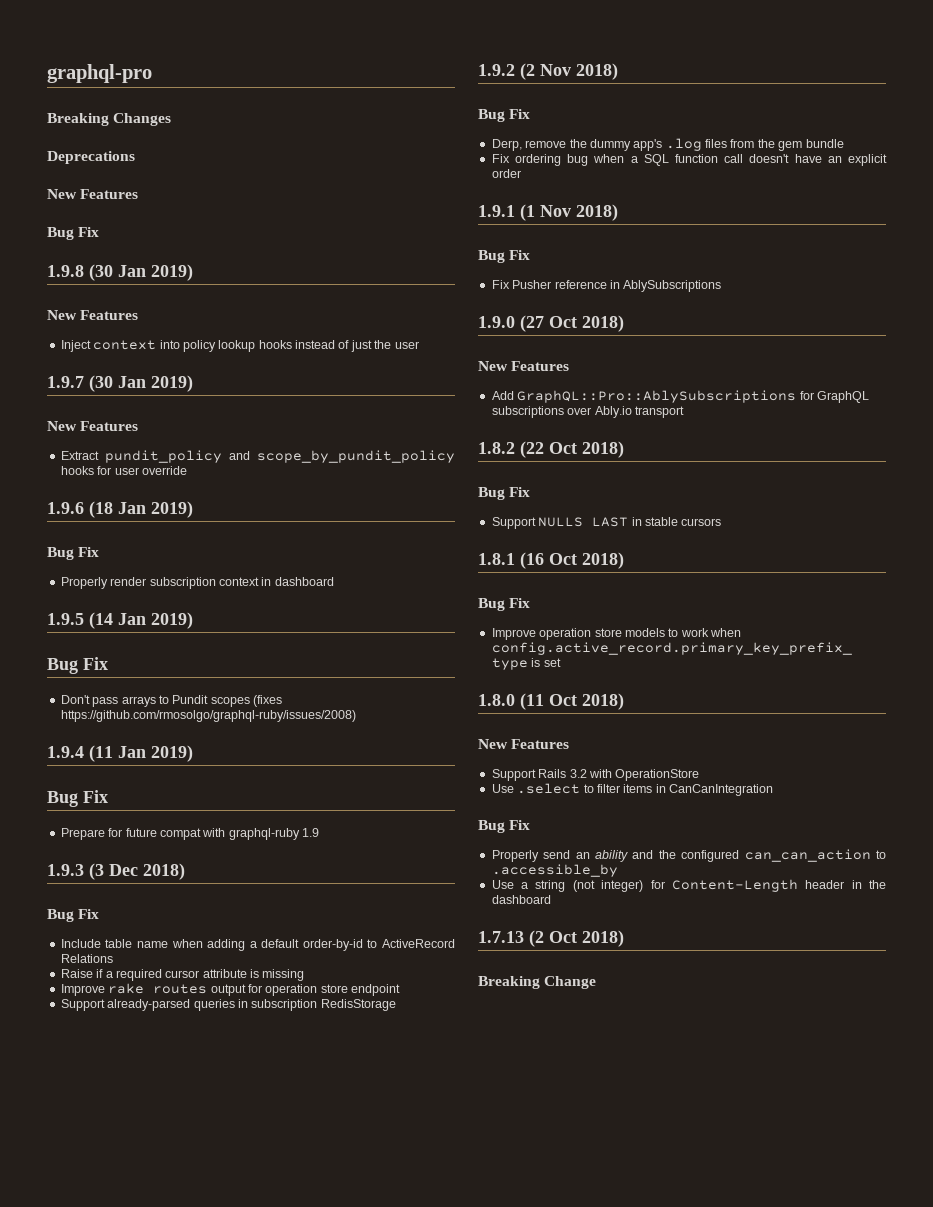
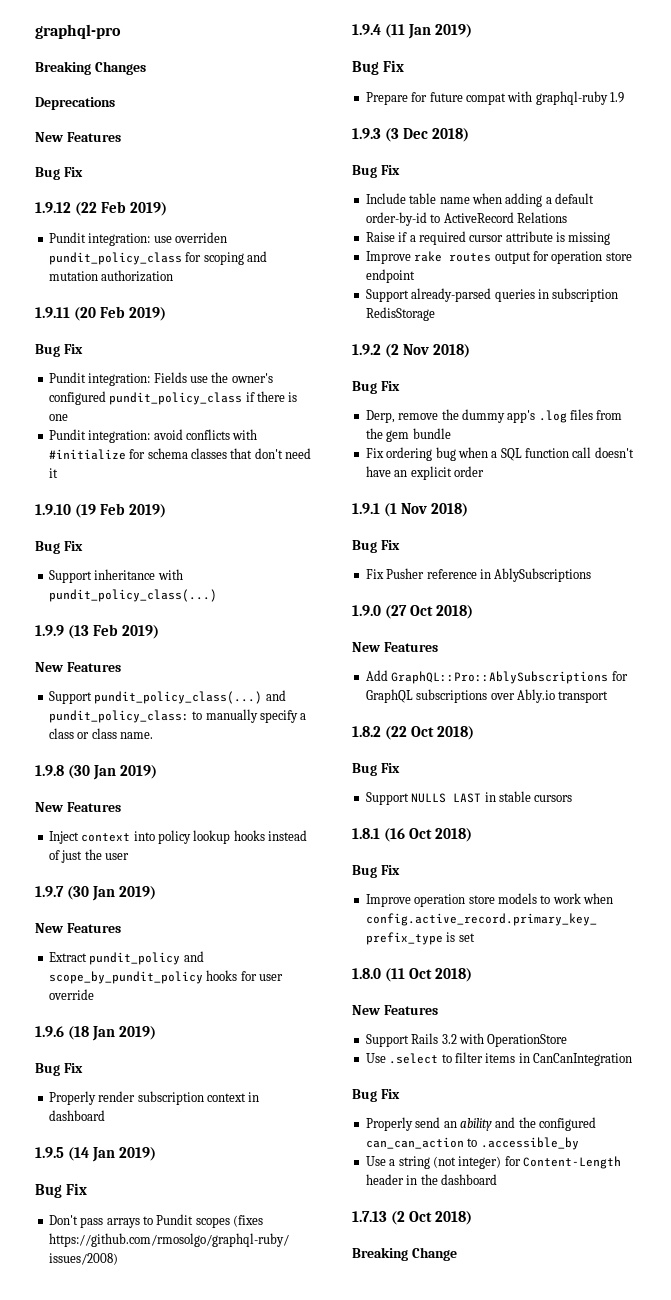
+ 1.9.12 (22 Feb 2019)
+ Pundit integration: use overriden pundit_policy_class for scoping and mutation authorization
+ 1.9.11 (20 Feb 2019)
+ Bug Fix
+ Pundit integration: Fields use the owner's configured pundit_policy_class if there is one
+ Pundit integration: avoid conflicts with #initialize for schema classes that don't need it
+ 1.9.10 (19 Feb 2019)
+ Bug Fix
+ Support inheritance with pundit_policy_class(...)
+ 1.9.9 (13 Feb 2019)
+ New Features
+ Support pundit_policy_class(...) and pundit_policy_class: to manually specify a class or class name.

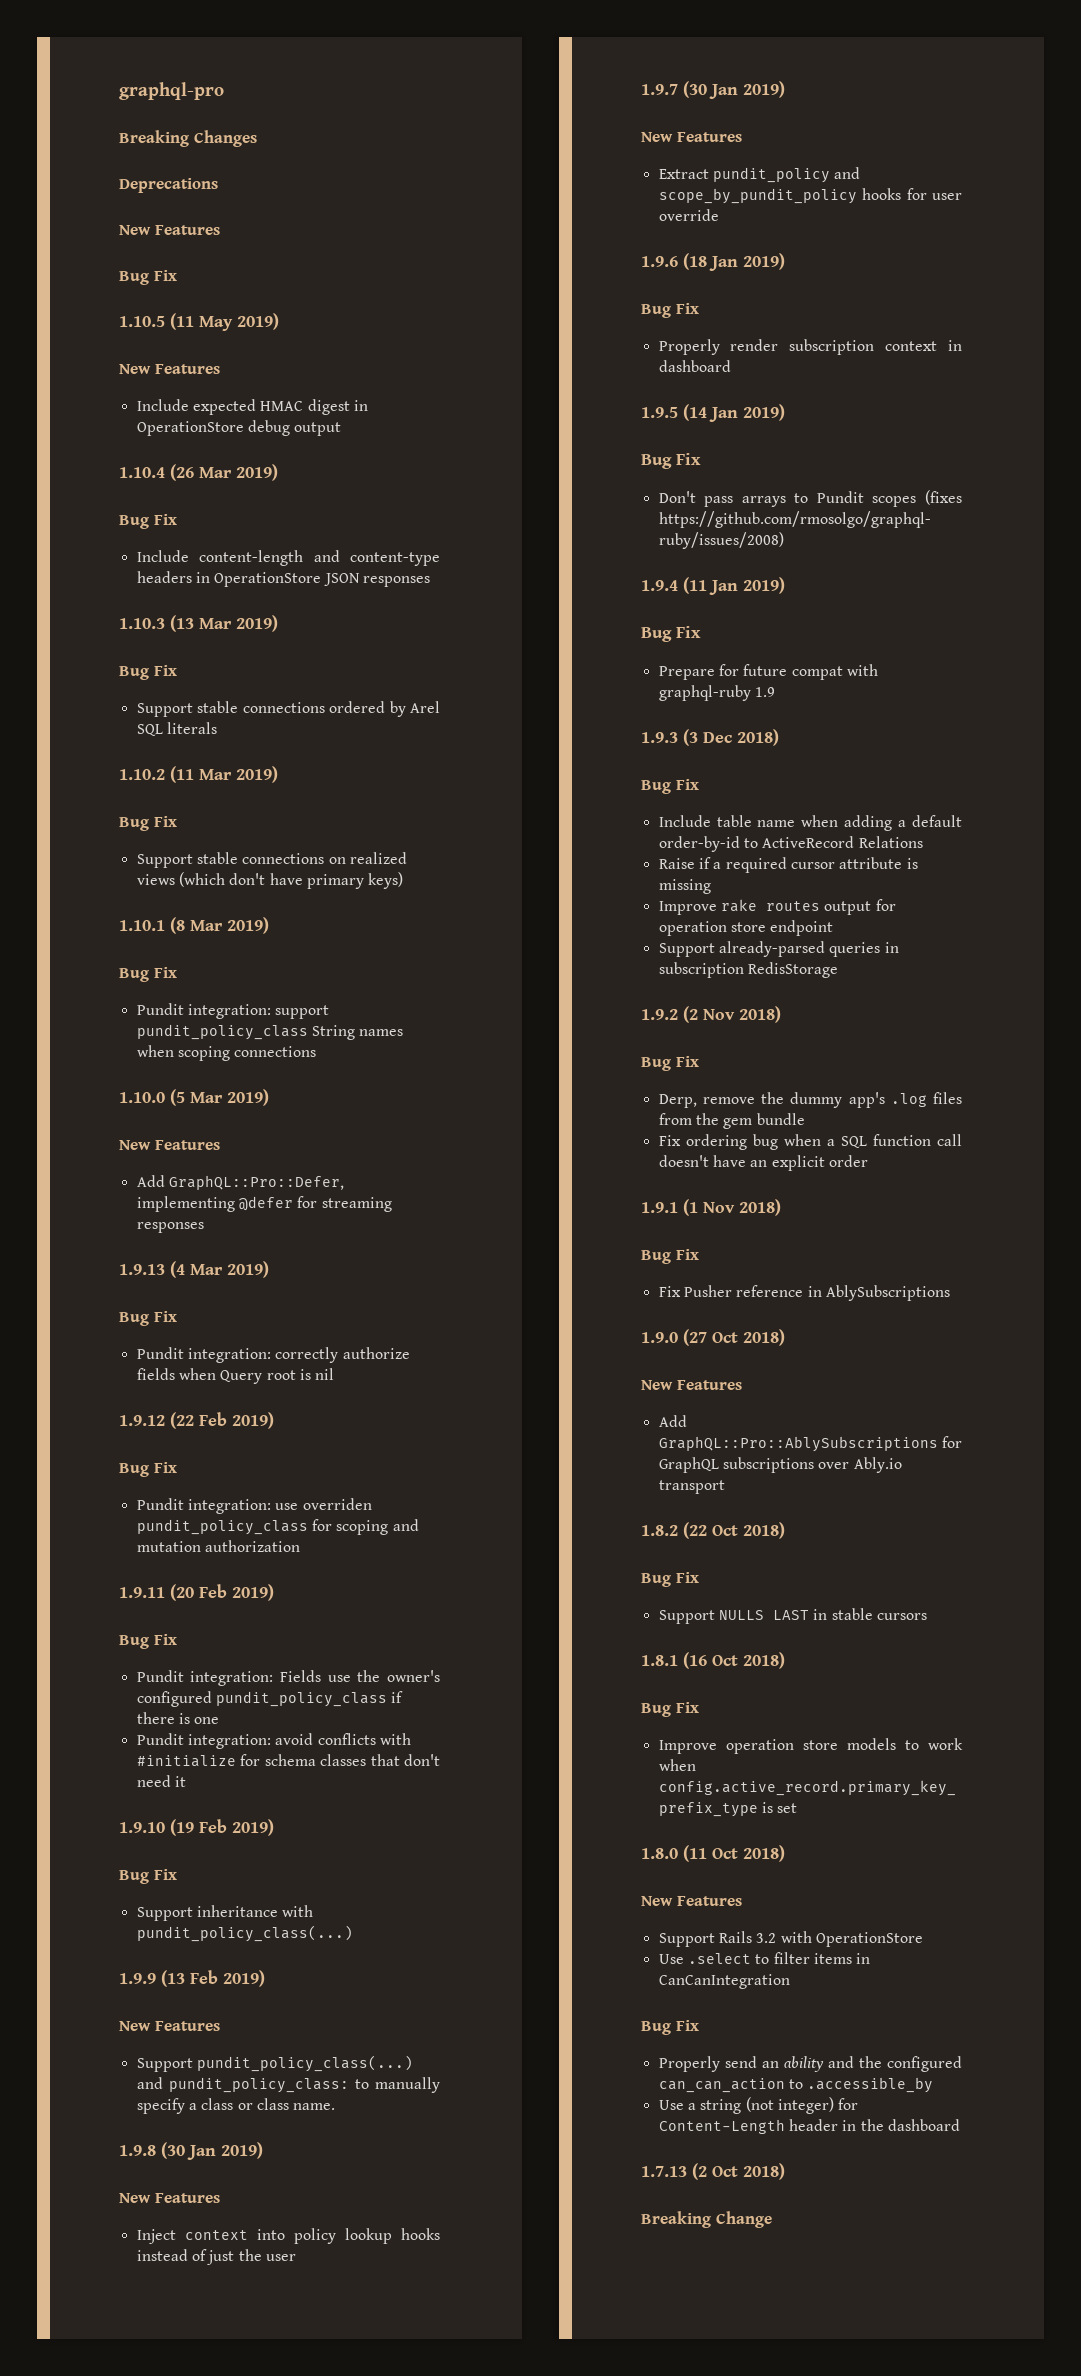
+ 1.10.5 (11 May 2019)
+ New Features
+ Include expected HMAC digest in OperationStore debug output
+ 1.10.4 (26 Mar 2019)
+ Bug Fix
+ Include content-length and content-type headers in OperationStore JSON responses
+ 1.10.3 (13 Mar 2019)
+ Bug Fix
+ Support stable connections ordered by Arel SQL literals
+ 1.10.2 (11 Mar 2019)
+ Bug Fix
+ Support stable connections on realized views (which don't have primary keys)
+ 1.10.1 (8 Mar 2019)
+ Bug Fix
+ Pundit integration: support pundit_policy_class String names when scoping connections
+ 1.10.0 (5 Mar 2019)
+ New Features
+ Add GraphQL::Pro::Defer, implementing @defer for streaming responses
+ 1.9.13 (4 Mar 2019)
+ Bug Fix
+ Pundit integration: correctly authorize fields when Query root is nil
  1.9.12 (22 Feb 2019)
+ Bug Fix

